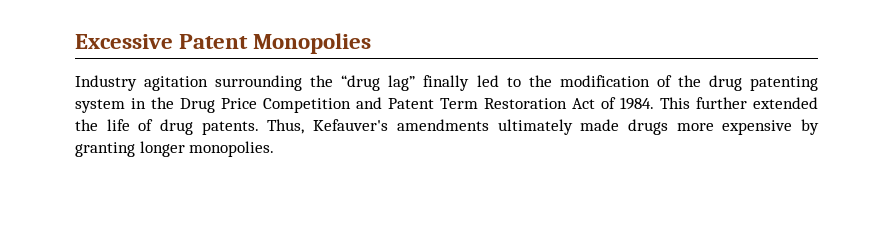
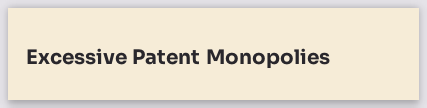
- Industry agitation surrounding the “drug lag” finally led to the modification of the drug patenting system in the Drug Price Competition and Patent Term Restoration Act of 1984. This further extended the life of drug patents. Thus, Kefauver's amendments ultimately made drugs more expensive by granting longer monopolies.

